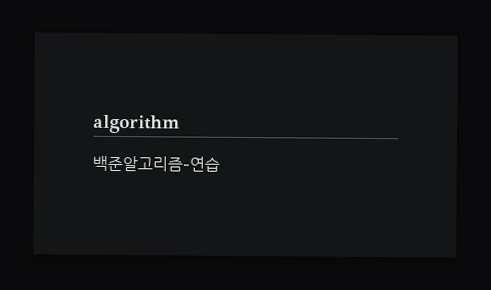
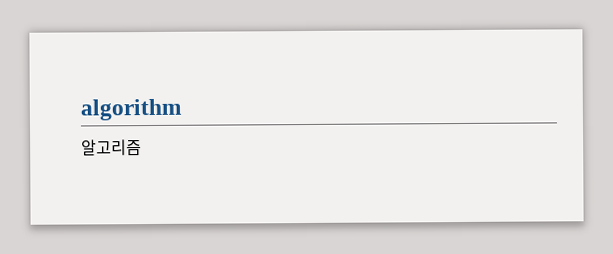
- 백준알고리즘-연습
+ 알고리즘

